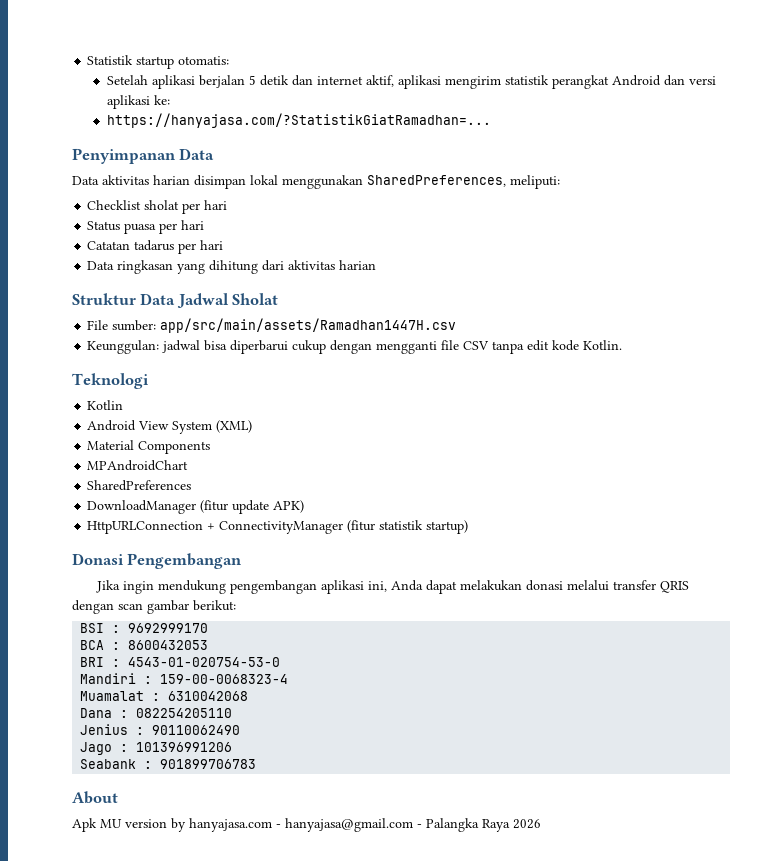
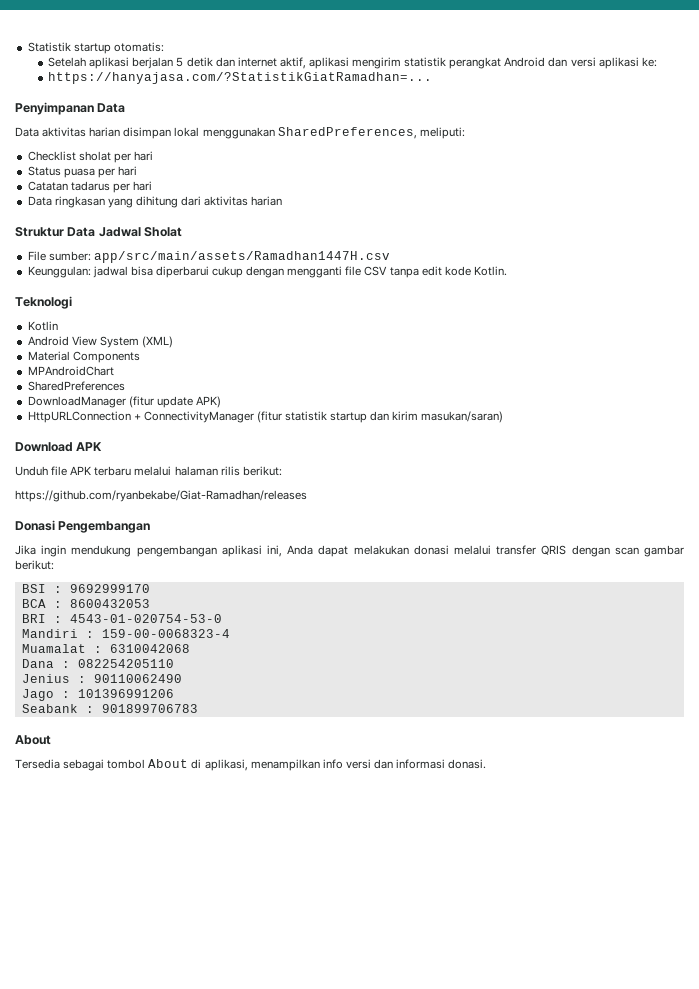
- HttpURLConnection + ConnectivityManager (fitur statistik startup)
+ HttpURLConnection + ConnectivityManager (fitur statistik startup dan kirim masukan/saran)
+ Download APK
+ Unduh file APK terbaru melalui halaman rilis berikut:
+ https://github.com/ryanbekabe/Giat-Ramadhan/releases
- Apk MU version by hanyajasa.com - hanyajasa@gmail.com - Palangka Raya 2026
+ Tersedia sebagai tombol About di aplikasi, menampilkan info versi dan informasi donasi.

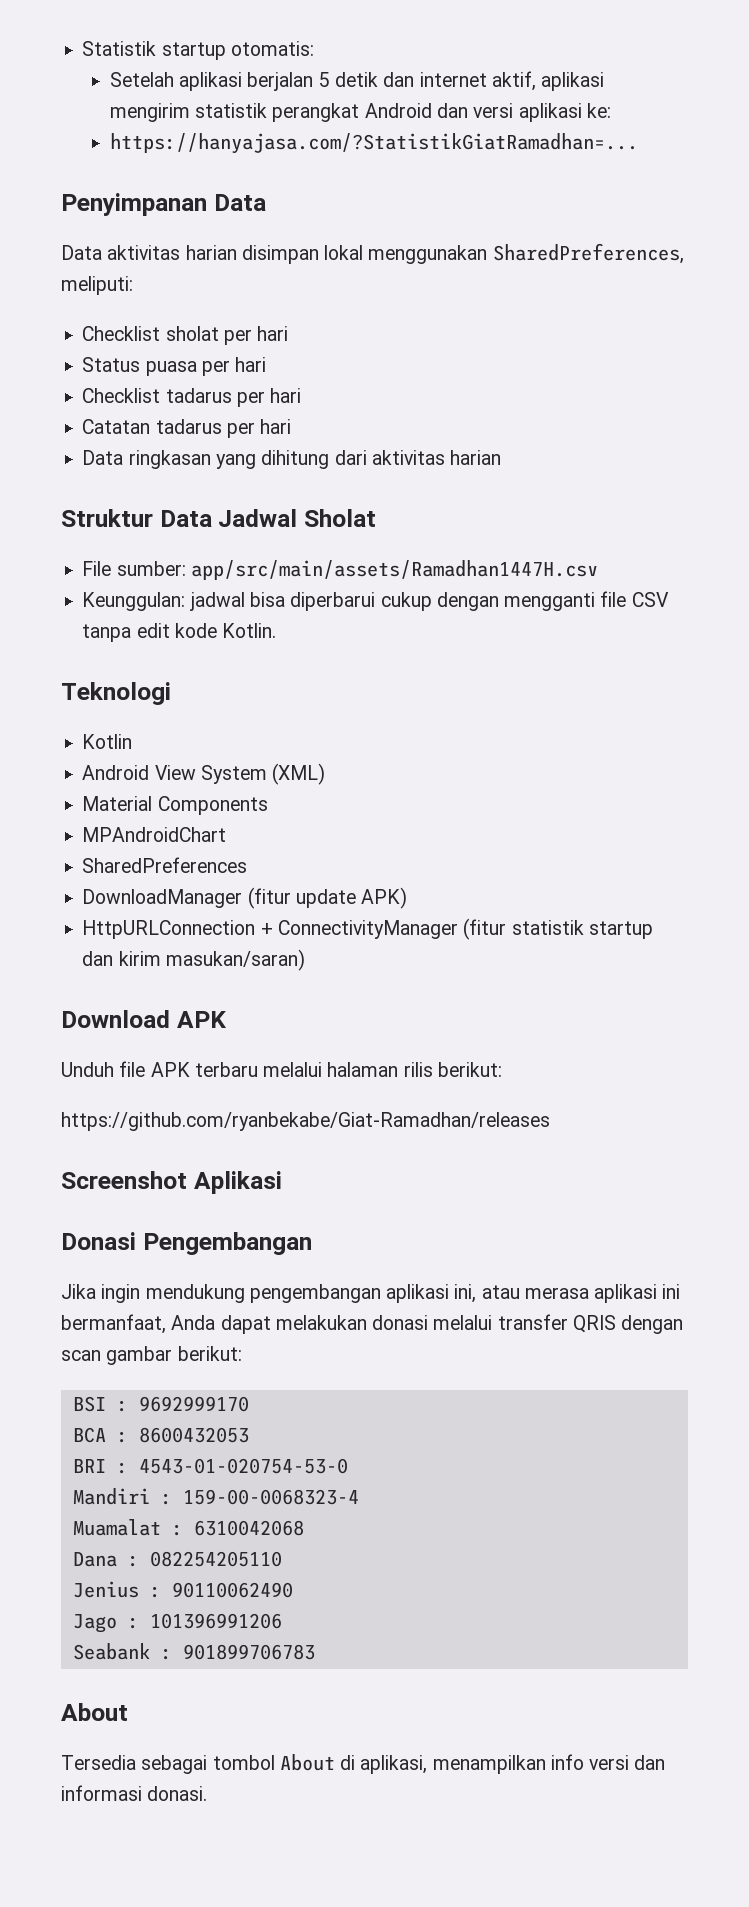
+ Checklist tadarus per hari
+ Screenshot Aplikasi
- Jika ingin mendukung pengembangan aplikasi ini, Anda dapat melakukan donasi melalui transfer QRIS dengan scan gambar berikut:
+ Jika ingin mendukung pengembangan aplikasi ini, atau merasa aplikasi ini bermanfaat, Anda dapat melakukan donasi melalui transfer QRIS dengan scan gambar berikut:

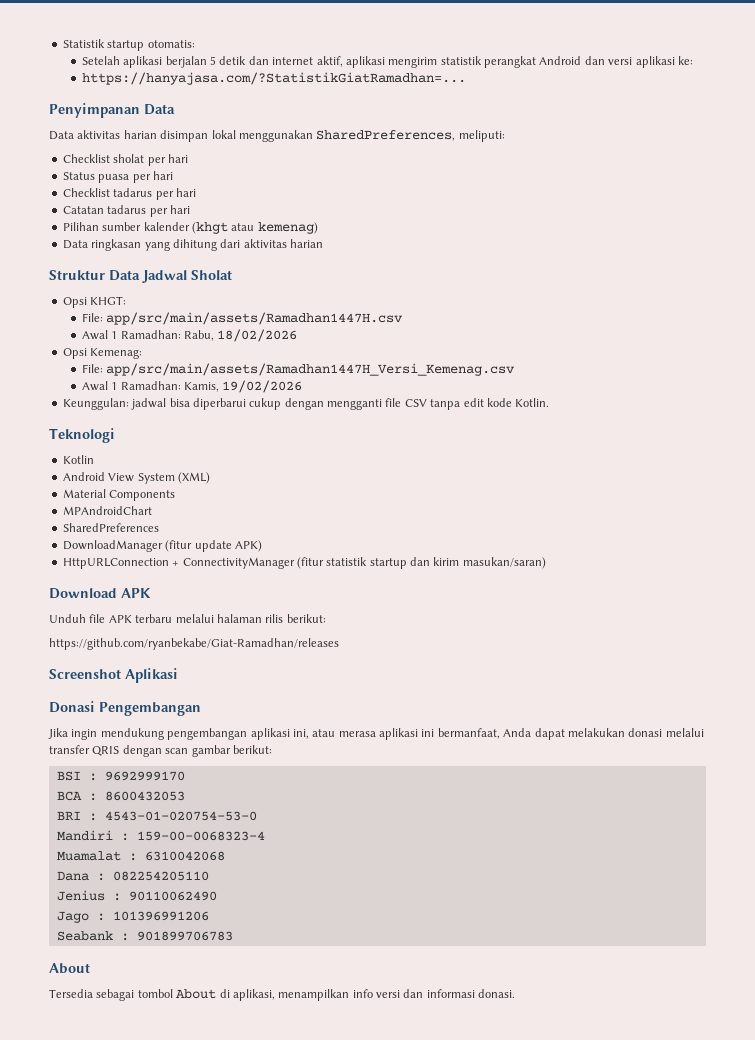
+ Pilihan sumber kalender (khgt atau kemenag)
- File sumber: app/src/main/assets/Ramadhan1447H.csv
+ Opsi KHGT:
+ File: app/src/main/assets/Ramadhan1447H.csv
+ Awal 1 Ramadhan: Rabu, 18/02/2026
+ Opsi Kemenag:
+ File: app/src/main/assets/Ramadhan1447H_Versi_Kemenag.csv
+ Awal 1 Ramadhan: Kamis, 19/02/2026

